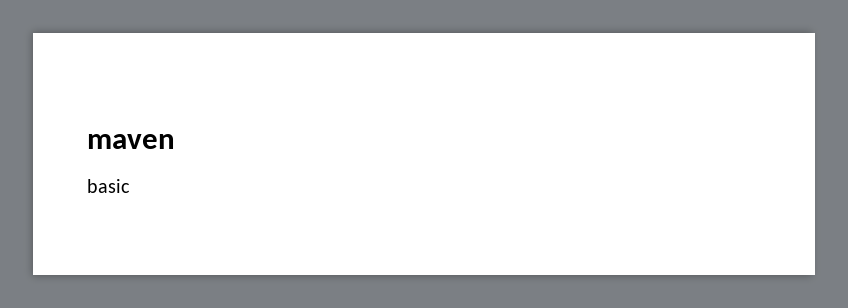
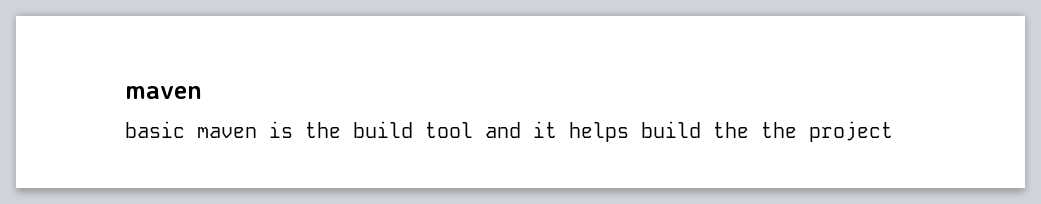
- basic
+ basic maven is the build tool and it helps build the the project

